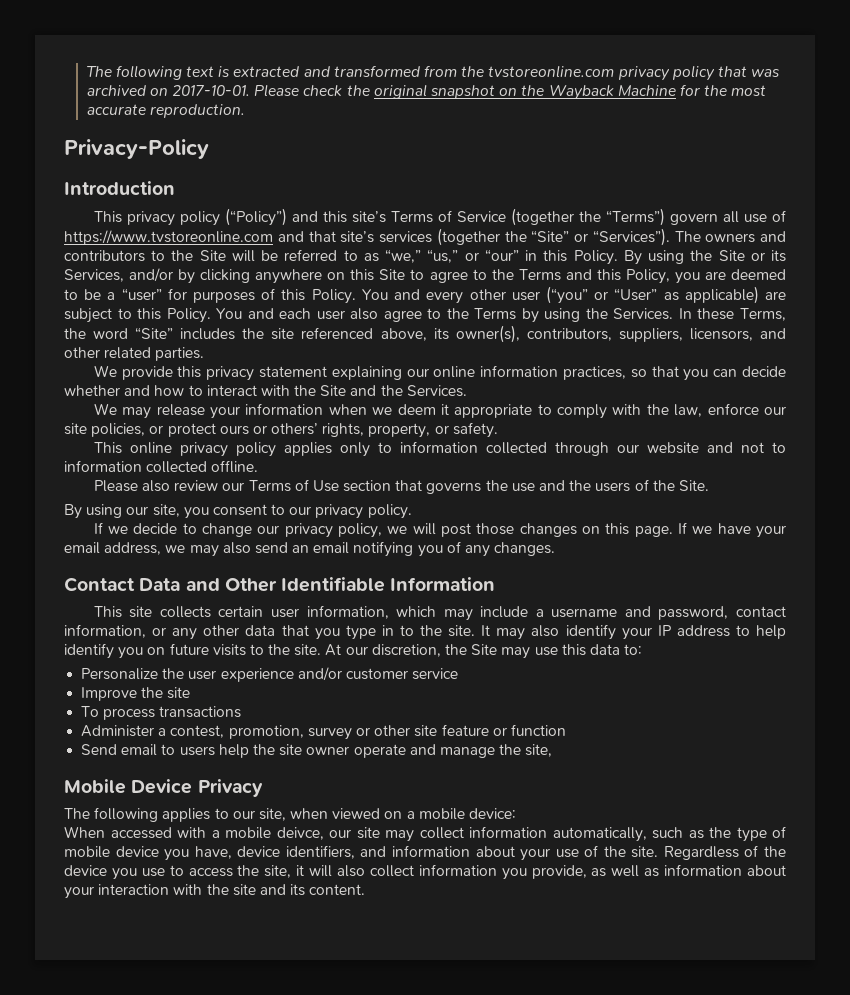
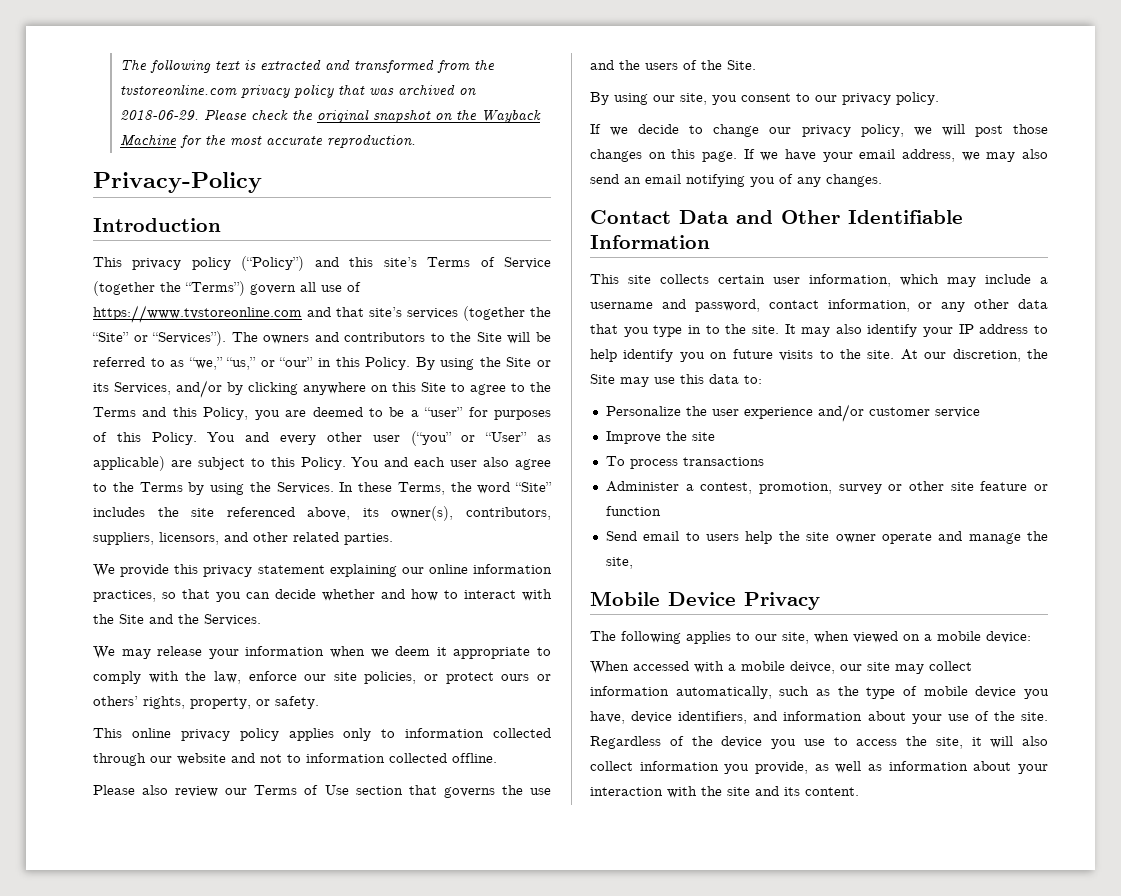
- The following text is extracted and transformed from the tvstoreonline.com privacy policy that was archived on 2017-10-01.
+ The following text is extracted and transformed from the tvstoreonline.com privacy policy that was archived on 2018-06-29.

